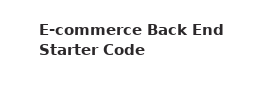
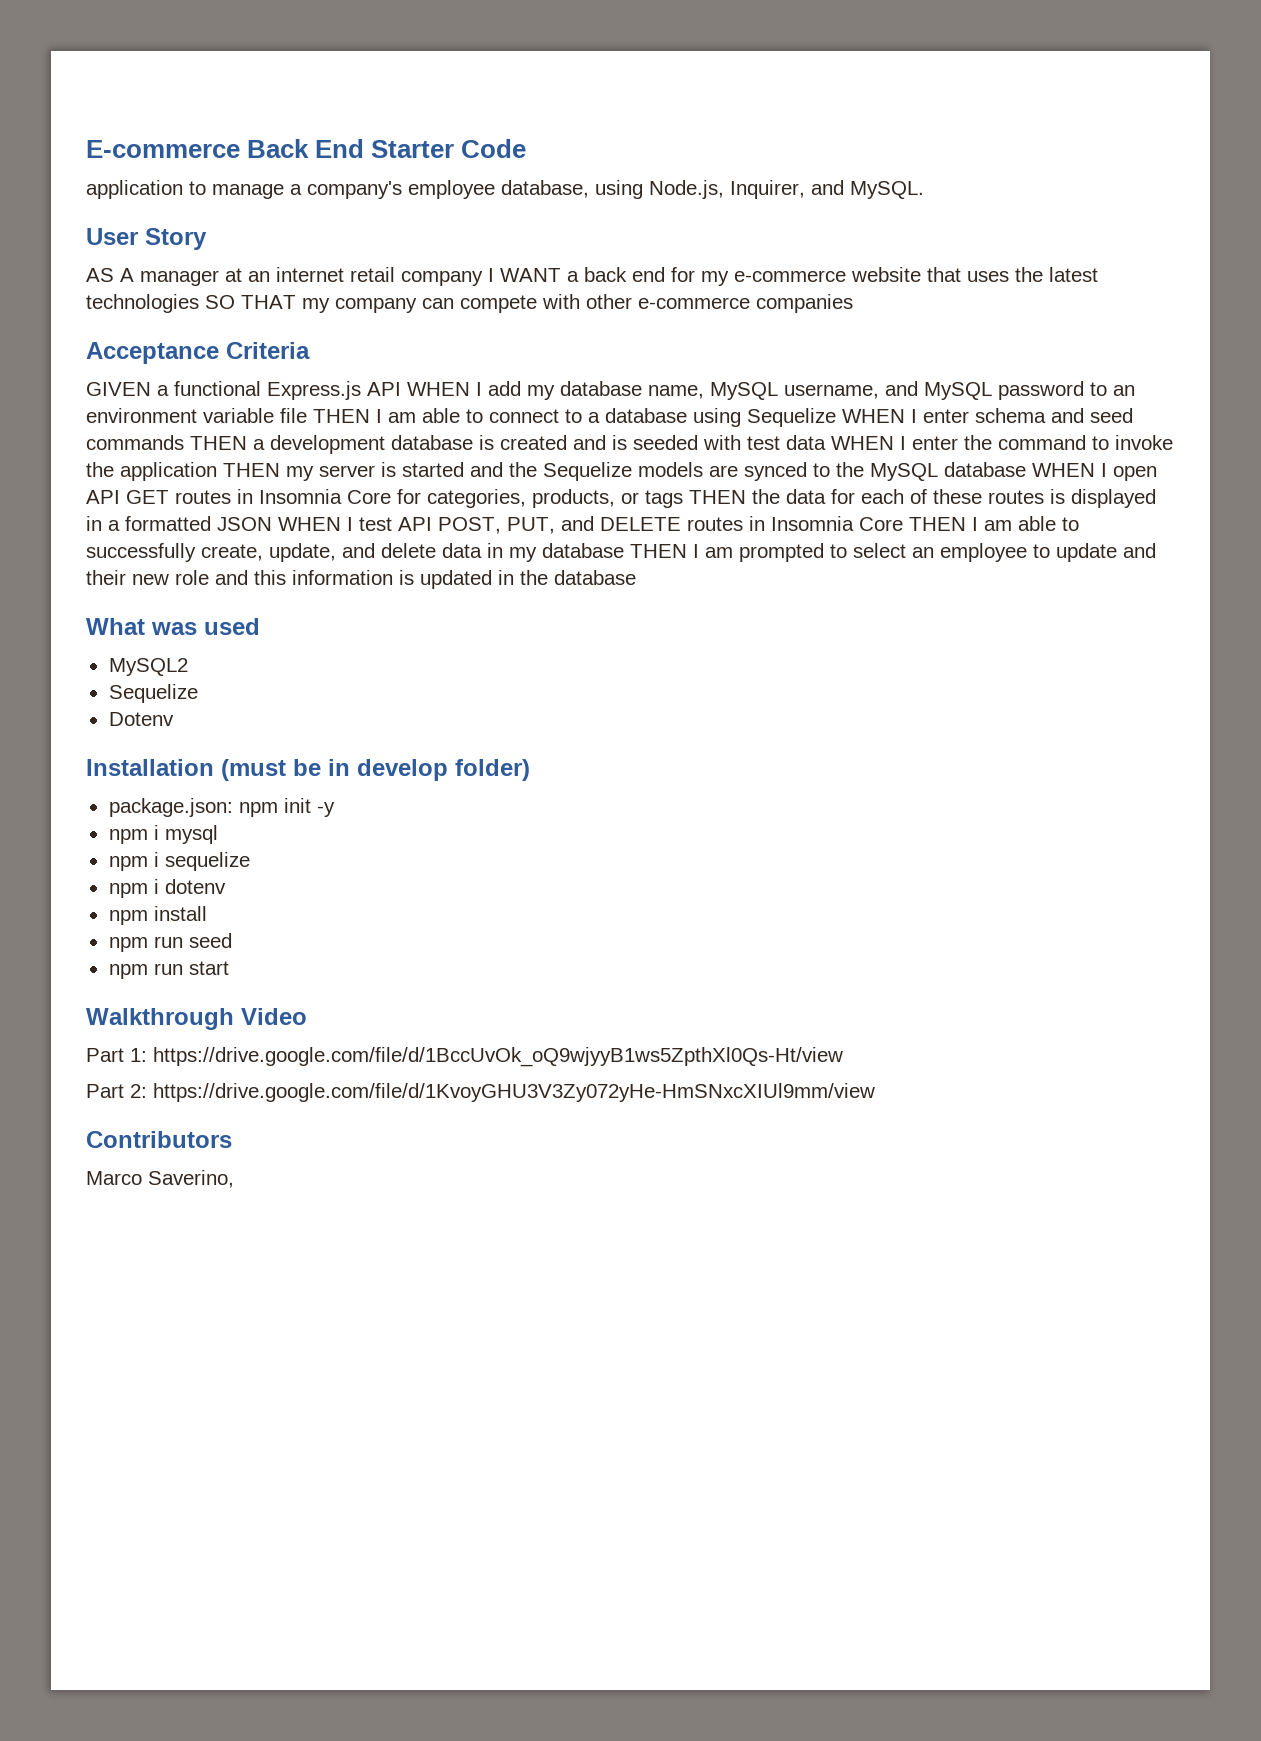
+ application to manage a company's employee database, using Node.js, Inquirer, and MySQL.
+ User Story
+ AS A manager at an internet retail company I WANT a back end for my e-commerce website that uses the latest technologies SO THAT my company can compete with other e-commerce companies
+ Acceptance Criteria
+ GIVEN a functional Express.js API WHEN I add my database name, MySQL username, and MySQL password to an environment variable file THEN I am able to connect to a database using Sequelize WHEN I enter schema and seed commands THEN a development database is created and is seeded with test data WHEN I enter the command to invoke the application THEN my server is started and the Sequelize models are synced to the MySQL database WHEN I open API GET routes in Insomnia Core for categories, products, or tags THEN the data for each of these routes is displayed in a formatted JSON WHEN I test API POST, PUT, and DELETE routes in Insomnia Core THEN I am able to successfully create, update, and delete data in my database THEN I am prompted to select an employee to update and their new role and this information is updated in the database
+ What was used
+ MySQL2
+ Sequelize
+ Dotenv
+ Installation (must be in develop folder)
+ package.json: npm init -y
+ npm i mysql
+ npm i sequelize
+ npm i dotenv
+ npm install
+ npm run seed
+ npm run start
+ Walkthrough Video
+ Part 1: https://drive.google.com/file/d/1BccUvOk_oQ9wjyyB1ws5ZpthXl0Qs-Ht/view
+ Part 2: https://drive.google.com/file/d/1KvoyGHU3V3Zy072yHe-HmSNxcXIUl9mm/view
+ Contributors
+ Marco Saverino,

